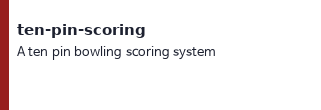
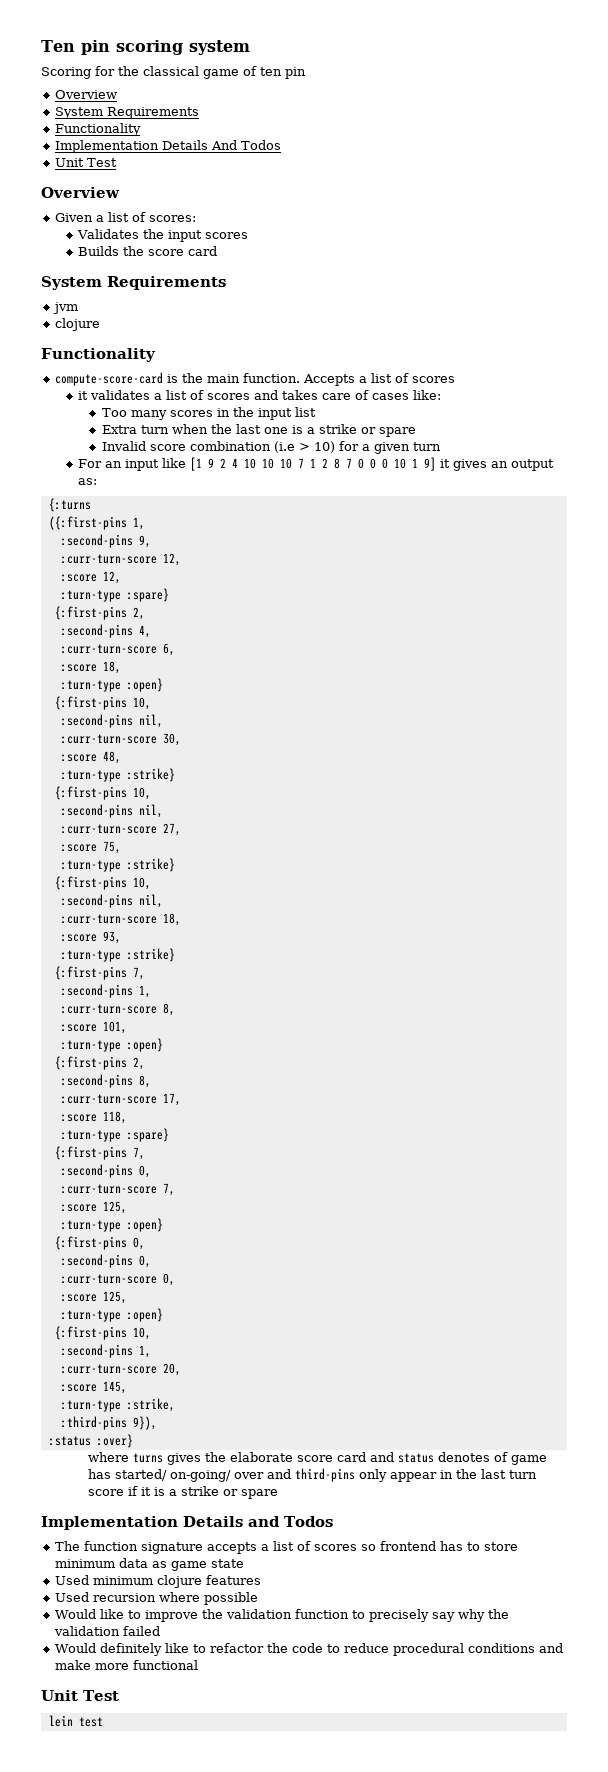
- ten-pin-scoring
- A ten pin bowling scoring system
+ Ten pin scoring system
+ Scoring for the classical game of ten pin
+ Overview
+ System Requirements
+ Functionality
+ Implementation Details And Todos
+ Unit Test
+ Overview
+ Given a list of scores:
+ Validates the input scores
+ Builds the score card
+ System Requirements
+ jvm
+ clojure
+ Functionality
+ compute-score-card is the main function. Accepts a list of scores
+ it validates a list of scores and takes care of cases like:
+ Too many scores in the input list
+ Extra turn when the last one is a strike or spare
+ Invalid score combination (i.e > 10) for a given turn
+ For an input like [1 9 2 4 10 10 10 7 1 2 8 7 0 0 0 10 1 9] it gives an output as:
+ {:turns
+ ({:first-pins 1,
+ :second-pins 9,
+ :curr-turn-score 12,
+ :score 12,
+ :turn-type :spare}
+ {:first-pins 2,
+ :second-pins 4,
+ :curr-turn-score 6,
+ :score 18,
+ :turn-type :open}
+ {:first-pins 10,
+ :second-pins nil,
+ :curr-turn-score 30,
+ :score 48,
+ :turn-type :strike}
+ {:first-pins 10,
+ :second-pins nil,
+ :curr-turn-score 27,
+ :score 75,
+ :turn-type :strike}
+ {:first-pins 10,
+ :second-pins nil,
+ :curr-turn-score 18,
+ :score 93,
+ :turn-type :strike}
+ {:first-pins 7,
+ :second-pins 1,
+ :curr-turn-score 8,
+ :score 101,
+ :turn-type :open}
+ {:first-pins 2,
+ :second-pins 8,
+ :curr-turn-score 17,
+ :score 118,
+ :turn-type :spare}
+ {:first-pins 7,
+ :second-pins 0,
+ :curr-turn-score 7,
+ :score 125,
+ :turn-type :open}
+ {:first-pins 0,
+ :second-pins 0,
+ :curr-turn-score 0,
+ :score 125,
+ :turn-type :open}
+ {:first-pins 10,
+ :second-pins 1,
+ :curr-turn-score 20,
+ :score 145,
+ :turn-type :strike,
+ :third-pins 9}),
+ :status :over}
+ where turns gives the elaborate score card and status denotes of game has started/ on-going/ over and third-pins only appear in the last turn score if it is a strike or spare
+ Implementation Details and Todos
+ The function signature accepts a list of scores so frontend has to store minimum data as game state
+ Used minimum clojure features
+ Used recursion where possible
+ Would like to improve the validation function to precisely say why the validation failed
+ Would definitely like to refactor the code to reduce procedural conditions and make more functional
+ Unit Test
+ lein test

